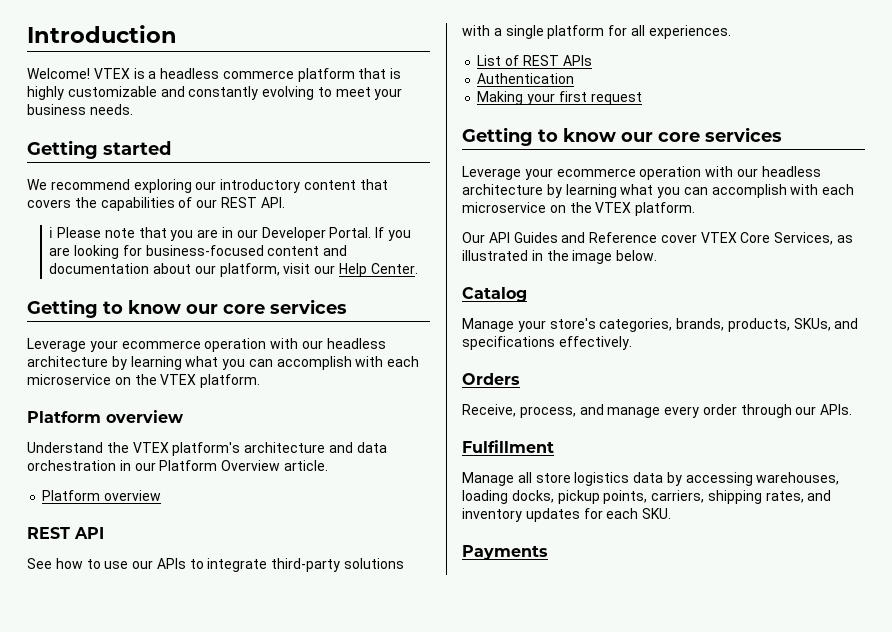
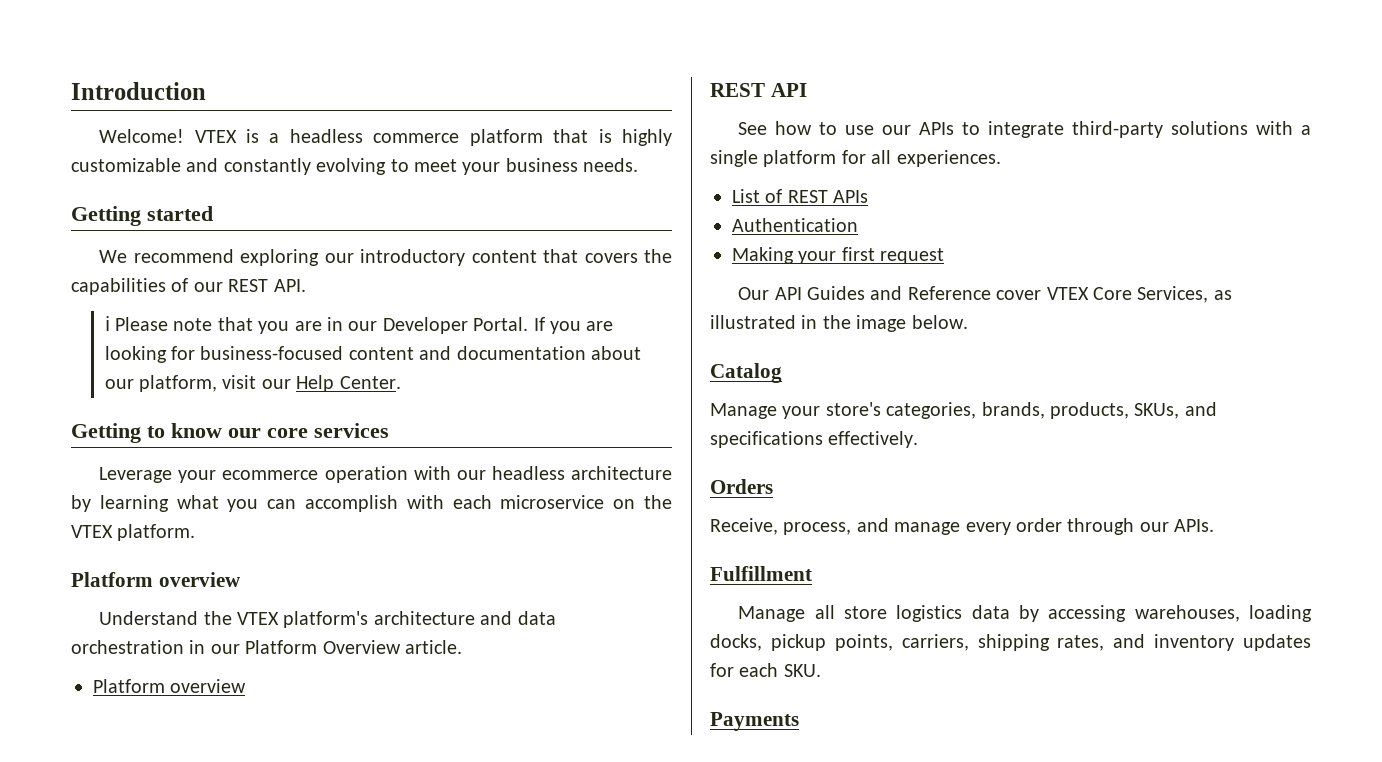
  Making your first request
- Getting to know our core services
- Leverage your ecommerce operation with our headless architecture by learning what you can accomplish with each microservice on the VTEX platform.

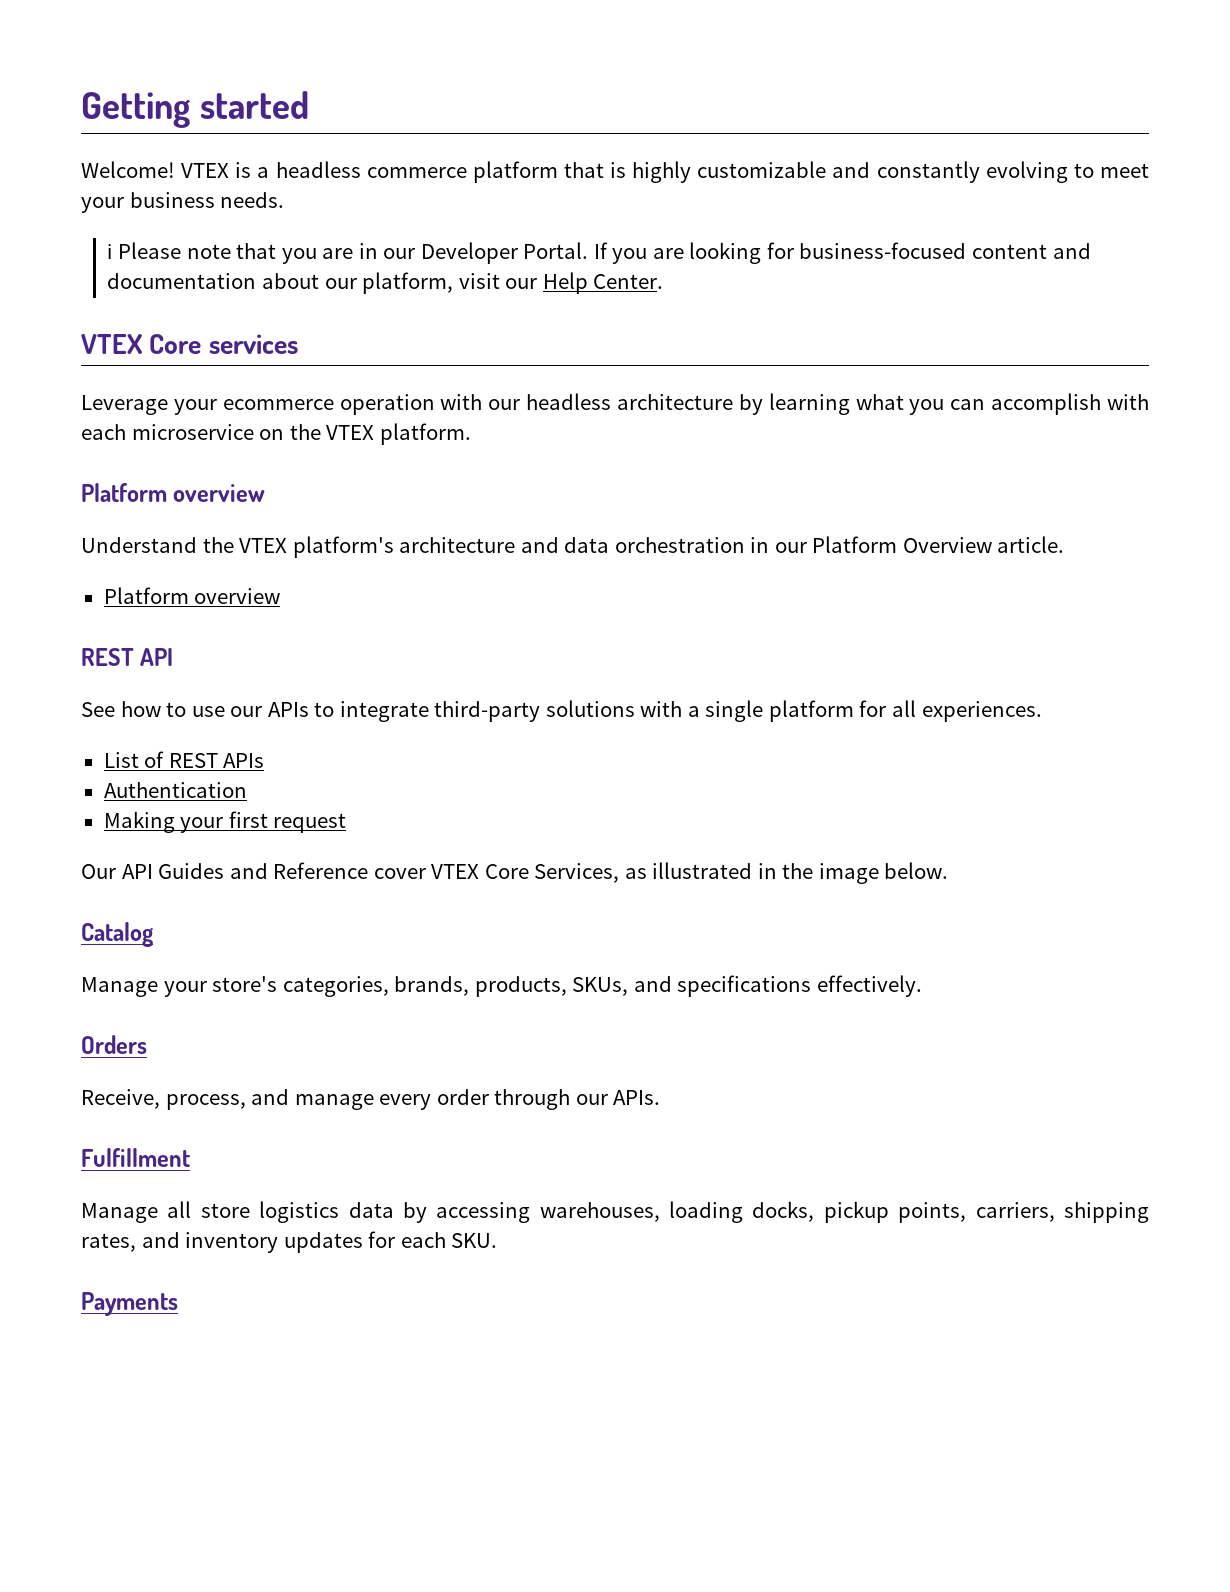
- Introduction
+ Getting started
- Getting started
- We recommend exploring our introductory content that covers the capabilities of our REST API.
- Getting to know our core services
+ VTEX Core services

